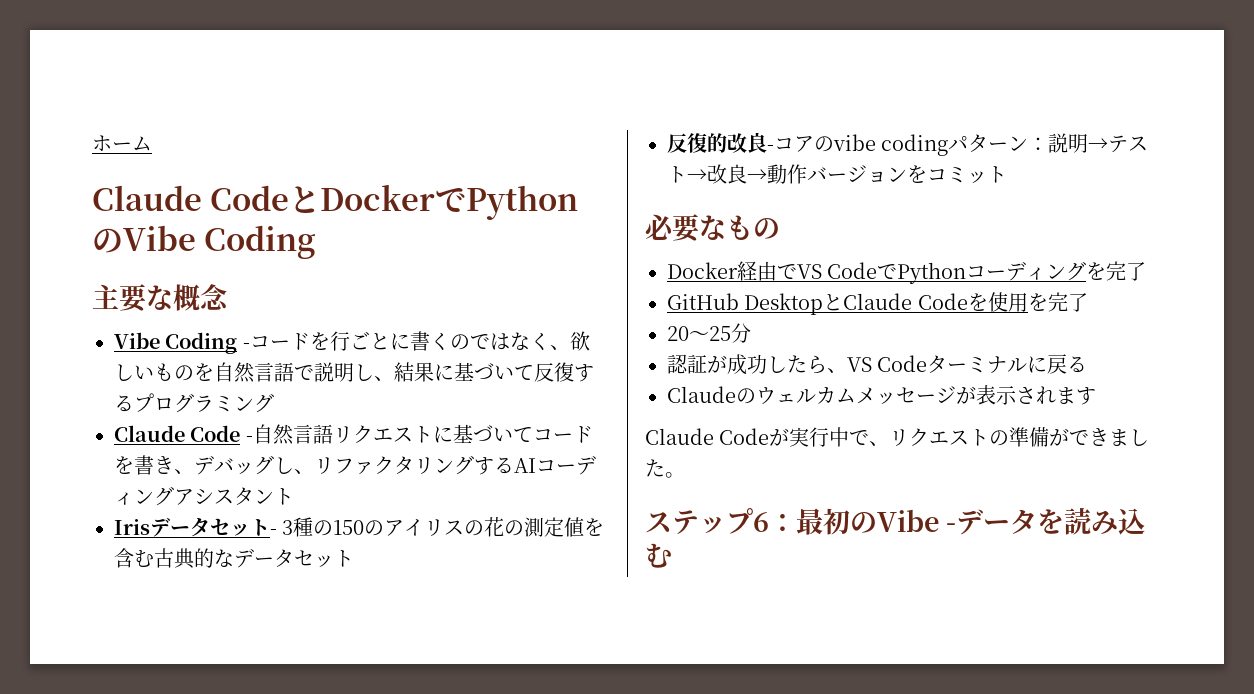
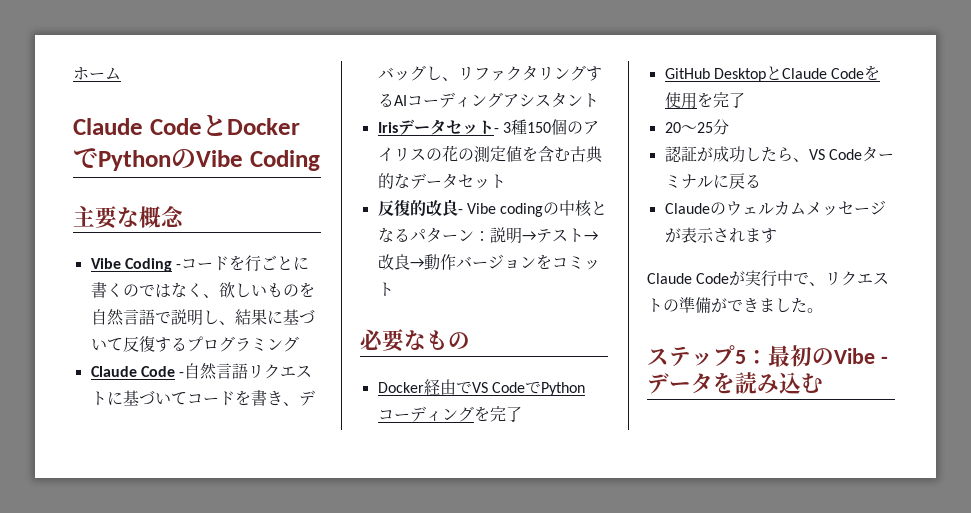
- Irisデータセット- 3種の150のアイリスの花の測定値を含む古典的なデータセット
+ Irisデータセット- 3種150個のアイリスの花の測定値を含む古典的なデータセット
- 反復的改良-コアのvibe codingパターン：説明→テスト→改良→動作バージョンをコミット
+ 反復的改良- Vibe codingの中核となるパターン：説明→テスト→改良→動作バージョンをコミット
- ステップ6：最初のVibe -データを読み込む
+ ステップ5：最初のVibe -データを読み込む

